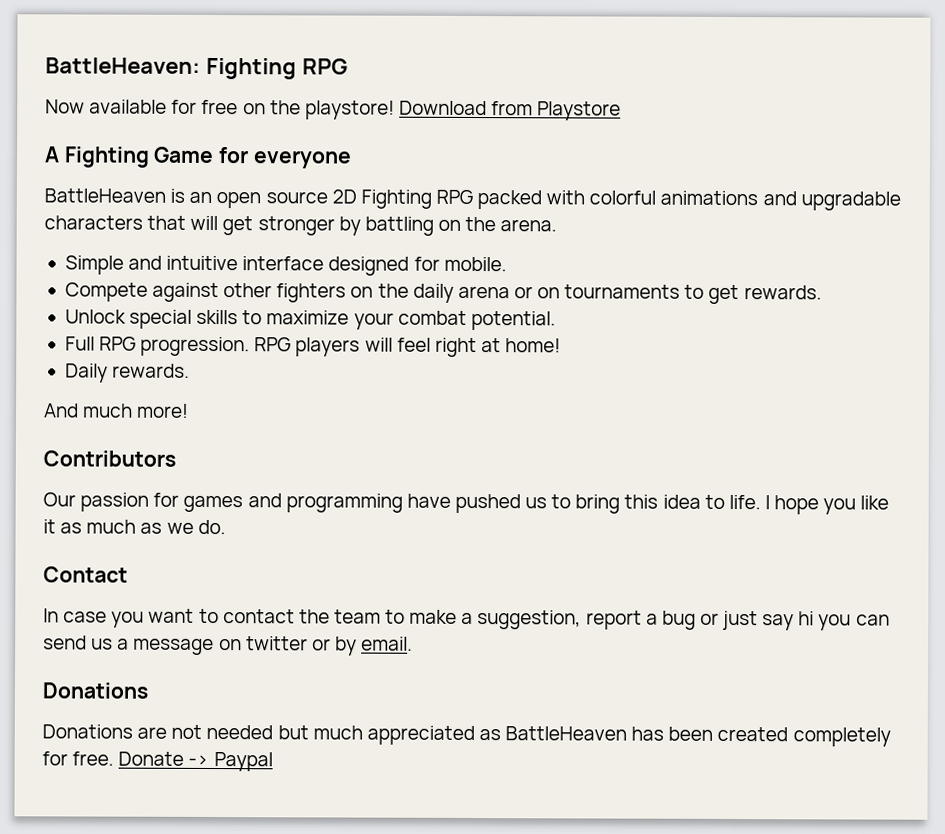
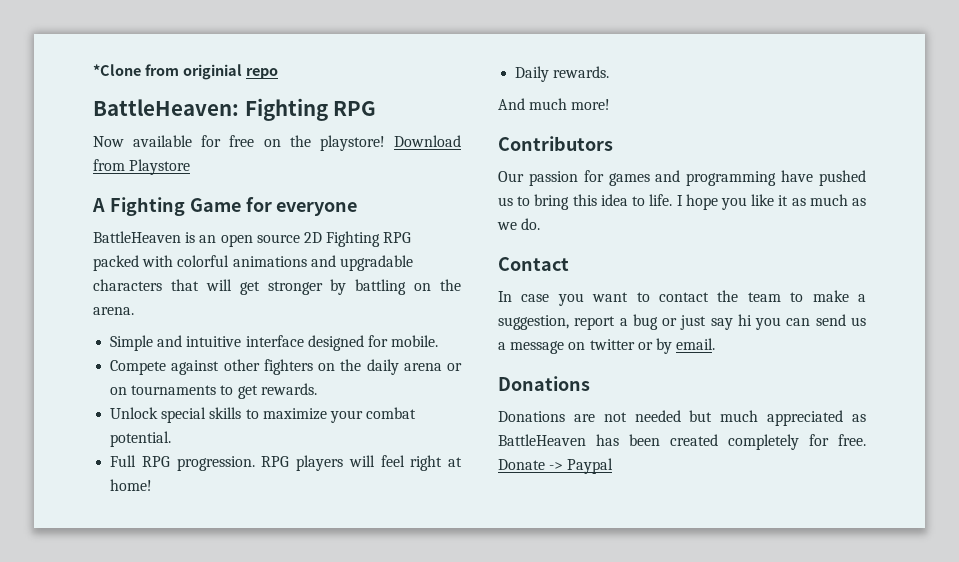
+ *Clone from originial repo

